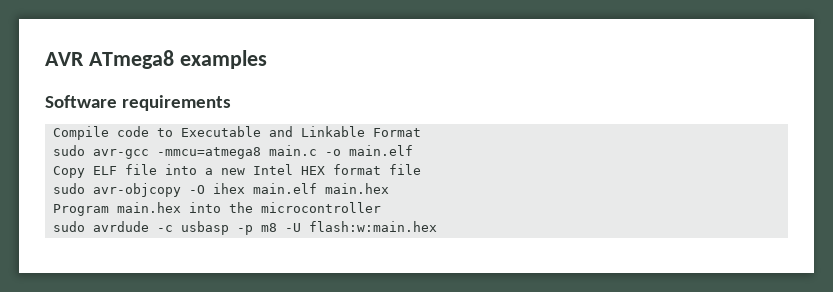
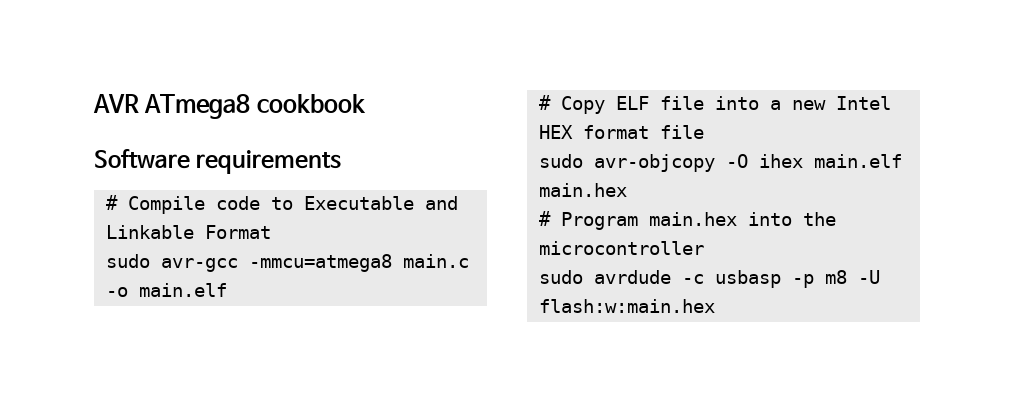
- AVR ATmega8 examples
+ AVR ATmega8 cookbook
- Compile code to Executable and Linkable Format
+ # Compile code to Executable and Linkable Format
- Copy ELF file into a new Intel HEX format file
+ # Copy ELF file into a new Intel HEX format file
- Program main.hex into the microcontroller
+ # Program main.hex into the microcontroller

